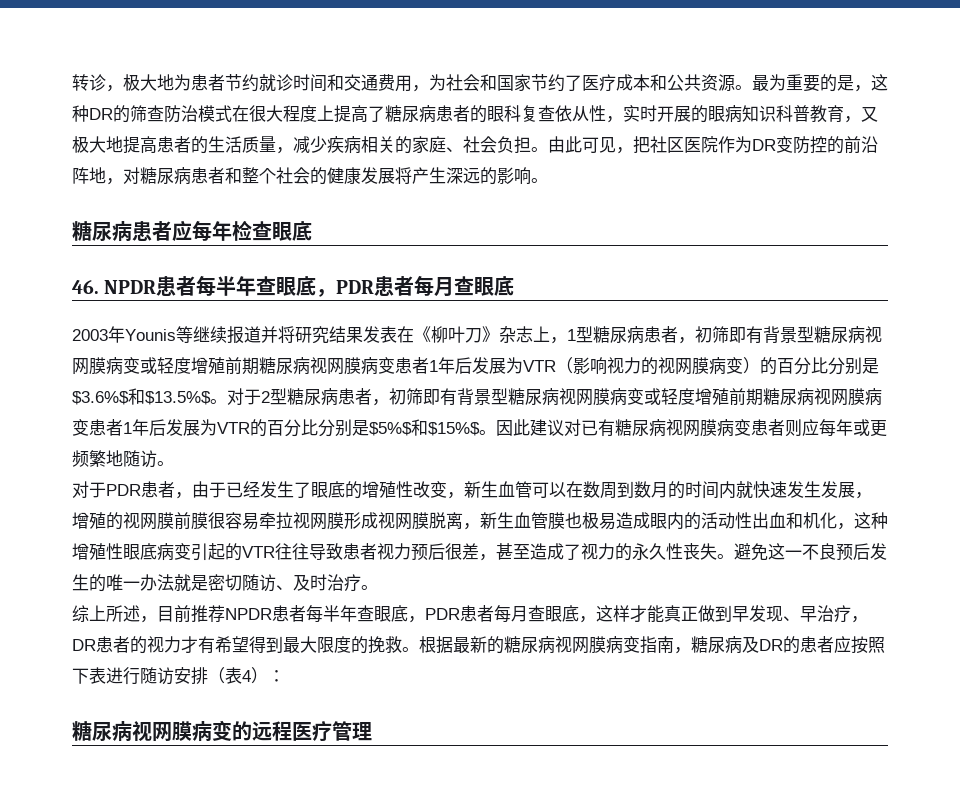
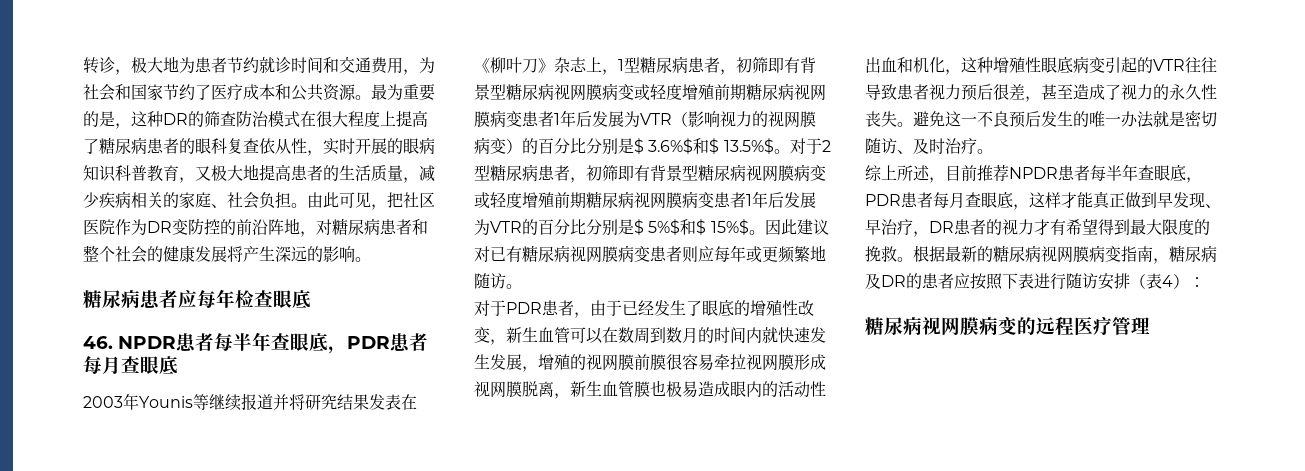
- 2003年Younis等继续报道并将研究结果发表在《柳叶刀》杂志上，1型糖尿病患者，初筛即有背景型糖尿病视网膜病变或轻度增殖前期糖尿病视网膜病变患者1年后发展为VTR（影响视力的视网膜病变）的百分比分别是$3.6%$和$13.5%$。
+ 2003年Younis等继续报道并将研究结果发表在《柳叶刀》杂志上，1型糖尿病患者，初筛即有背景型糖尿病视网膜病变或轻度增殖前期糖尿病视网膜病变患者1年后发展为VTR（影响视力的视网膜病变）的百分比分别是$ 3.6%$和$ 13.5%$。
- 对于2型糖尿病患者，初筛即有背景型糖尿病视网膜病变或轻度增殖前期糖尿病视网膜病变患者1年后发展为VTR的百分比分别是$5%$和$15%$。
+ 对于2型糖尿病患者，初筛即有背景型糖尿病视网膜病变或轻度增殖前期糖尿病视网膜病变患者1年后发展为VTR的百分比分别是$ 5%$和$ 15%$。

